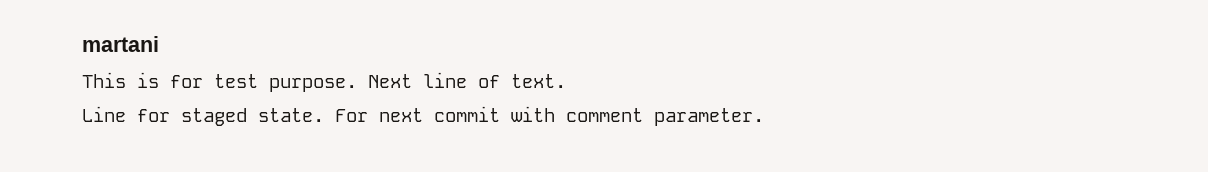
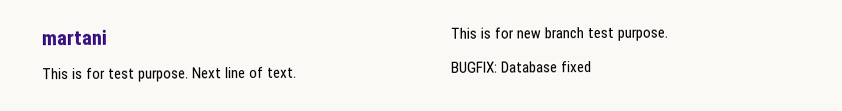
- Line for staged state. For next commit with comment parameter.
+ This is for new branch test purpose.
+ BUGFIX: Database fixed

